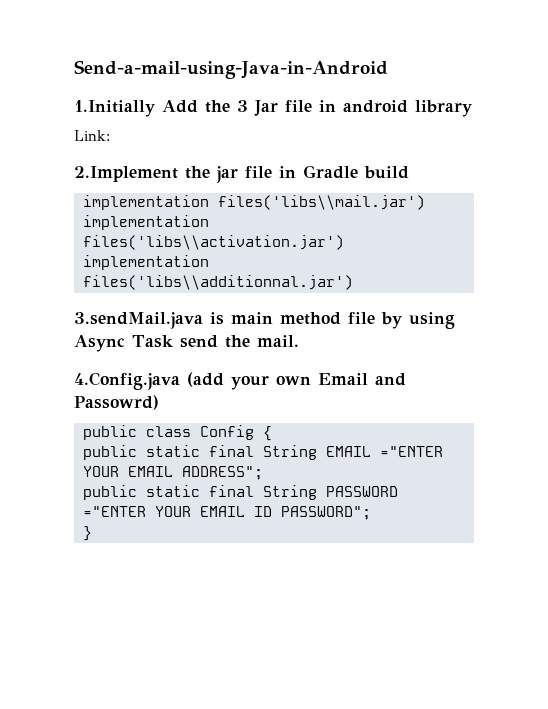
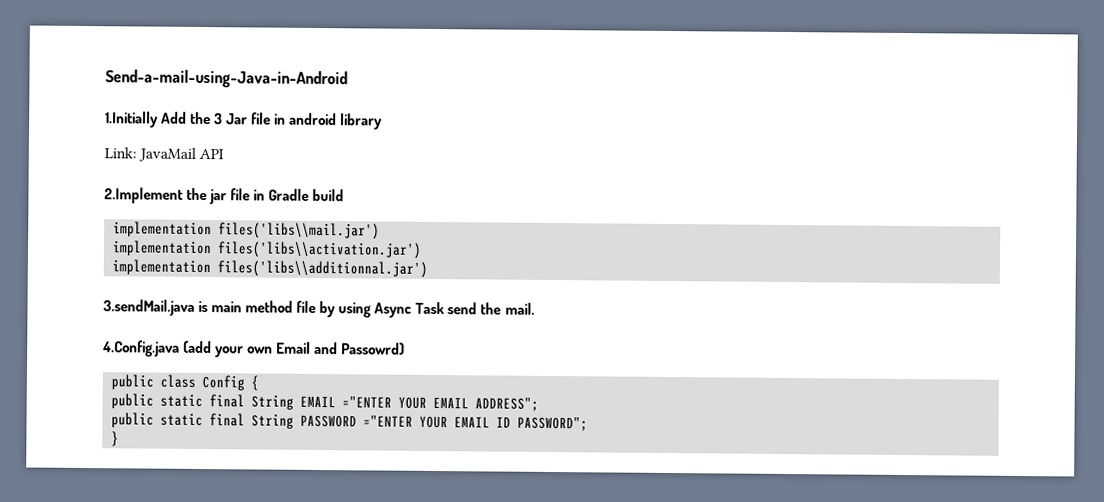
- Link:
+ Link: JavaMail API

